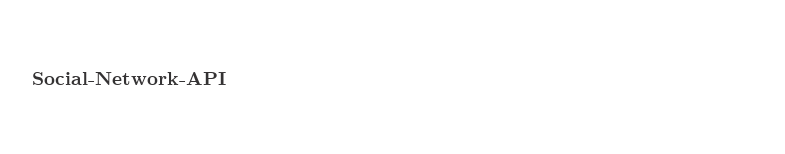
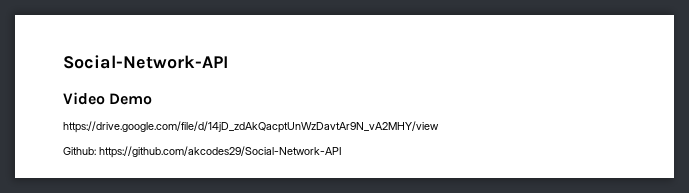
+ Video Demo
+ https://drive.google.com/file/d/14jD_zdAkQacptUnWzDavtAr9N_vA2MHY/view
+ Github: https://github.com/akcodes29/Social-Network-API

